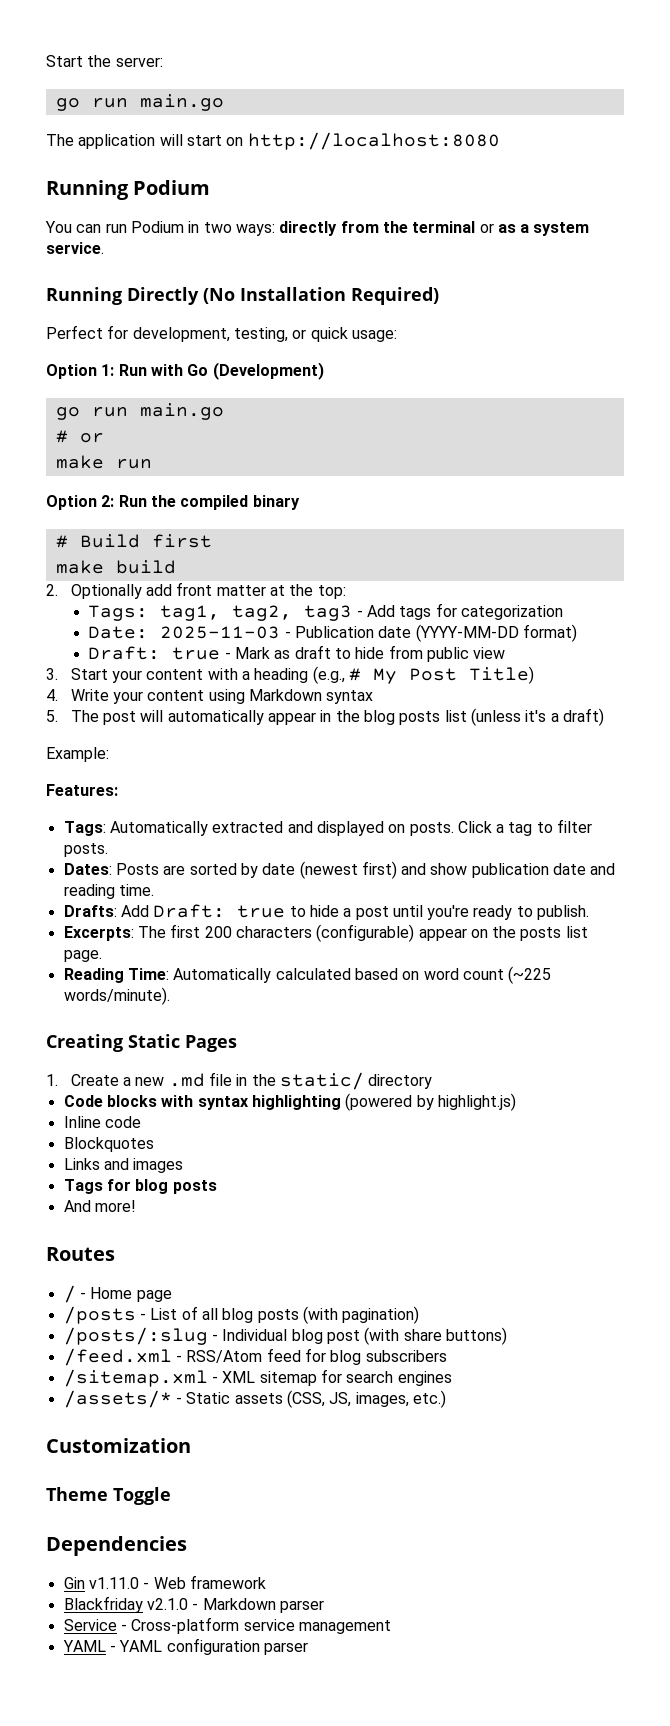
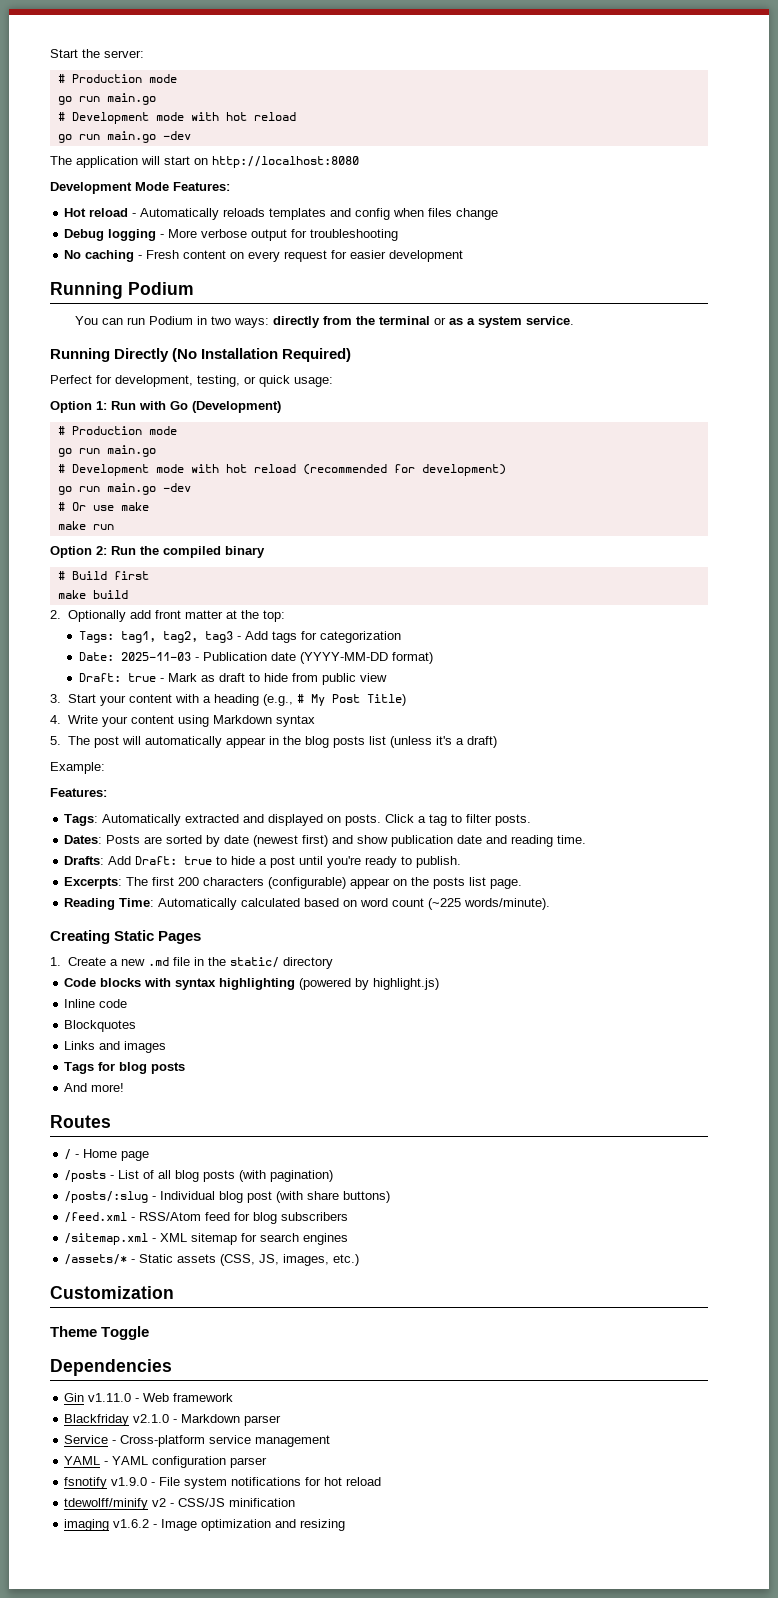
  Start the server:
+ # Production mode
  go run main.go
+ # Development mode with hot reload
+ go run main.go -dev
+ Development Mode Features:
+ Hot reload - Automatically reloads templates and config when files change
+ Debug logging - More verbose output for troubleshooting
+ No caching - Fresh content on every request for easier development
  Option 1: Run with Go (Development)
+ # Production mode
  go run main.go
- # or
+ # Development mode with hot reload (recommended for development)
+ go run main.go -dev
+ # Or use make
+ fsnotify v1.9.0 - File system notifications for hot reload
+ tdewolff/minify v2 - CSS/JS minification
+ imaging v1.6.2 - Image optimization and resizing

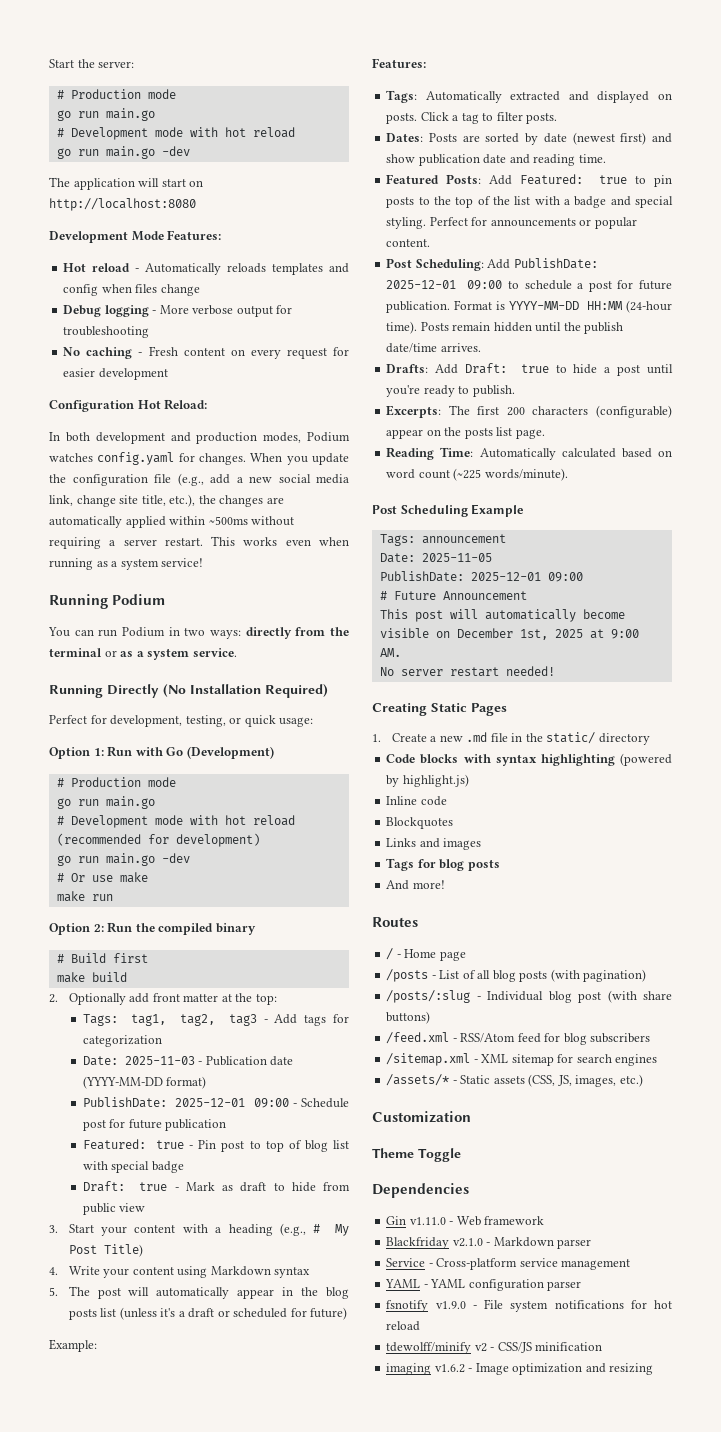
+ Configuration Hot Reload:
+ In both development and production modes, Podium watches config.yaml for changes. When you update the configuration file (e.g., add a new social media link, change site title, etc.), the changes are automatically applied within ~500ms without requiring a server restart. This works even when running as a system service!
+ PublishDate: 2025-12-01 09:00 - Schedule post for future publication
+ Featured: true - Pin post to top of blog list with special badge
- 5. The post will automatically appear in the blog posts list (unless it's a draft)
+ 5. The post will automatically appear in the blog posts list (unless it's a draft or scheduled for future)
+ Featured Posts: Add Featured: true to pin posts to the top of the list with a badge and special styling. Perfect for announcements or popular content.
+ Post Scheduling: Add PublishDate: 2025-12-01 09:00 to schedule a post for future publication. Format is YYYY-MM-DD HH:MM (24-hour time). Posts remain hidden until the publish date/time arrives.
+ Post Scheduling Example
+ Tags: announcement
+ Date: 2025-11-05
+ PublishDate: 2025-12-01 09:00
+ # Future Announcement
+ This post will automatically become visible on December 1st, 2025 at 9:00 AM.
+ No server restart needed!

